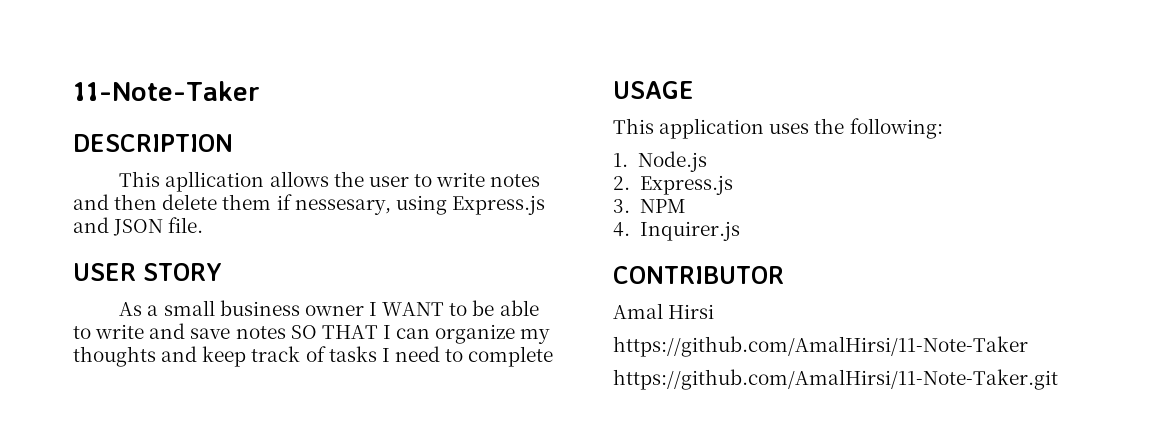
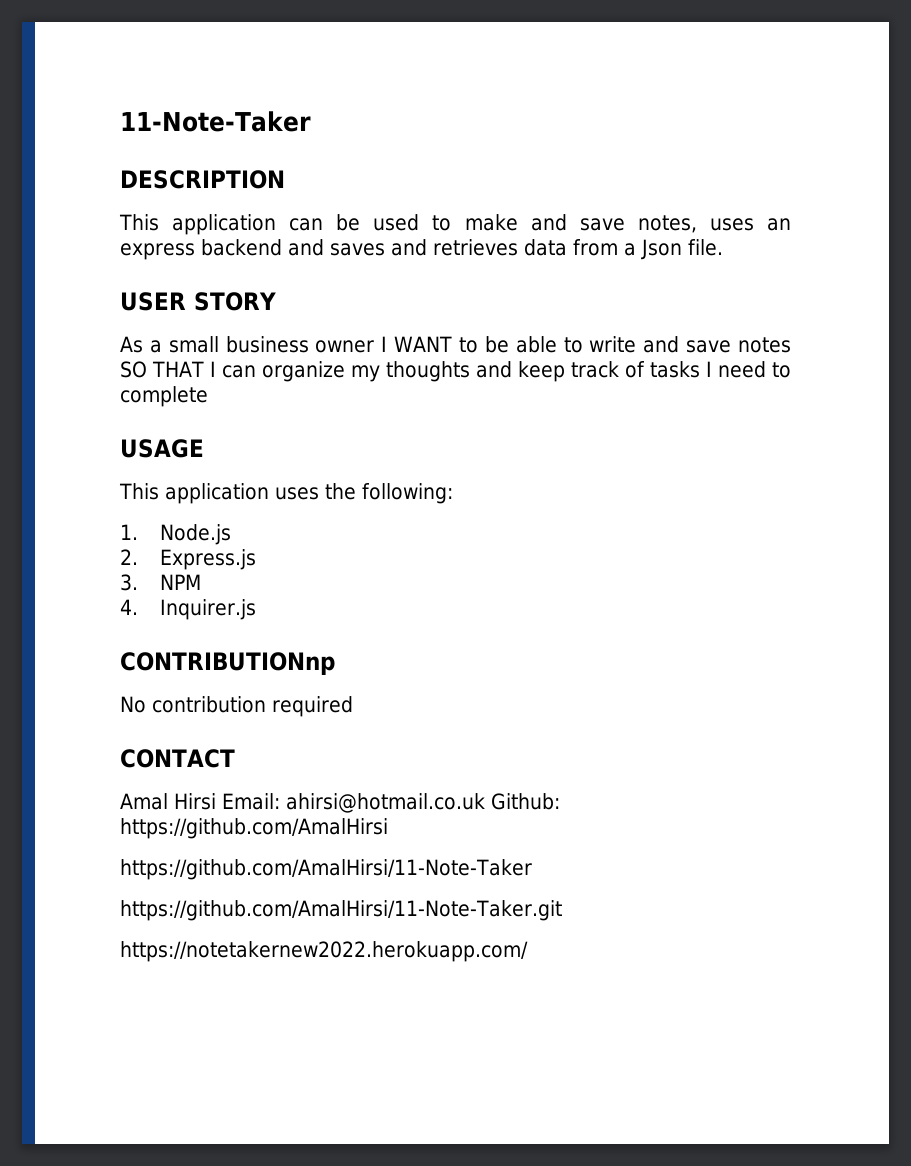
- This apllication allows the user to write notes and then delete them if nessesary, using Express.js and JSON file.
+ This application can be used to make and save notes, uses an express backend and saves and retrieves data from a Json file.
- CONTRIBUTOR
- Amal Hirsi
+ CONTRIBUTIONnp
+ No contribution required
+ CONTACT
+ Amal Hirsi Email: ahirsi@hotmail.co.uk Github: https://github.com/AmalHirsi
+ https://notetakernew2022.herokuapp.com/

